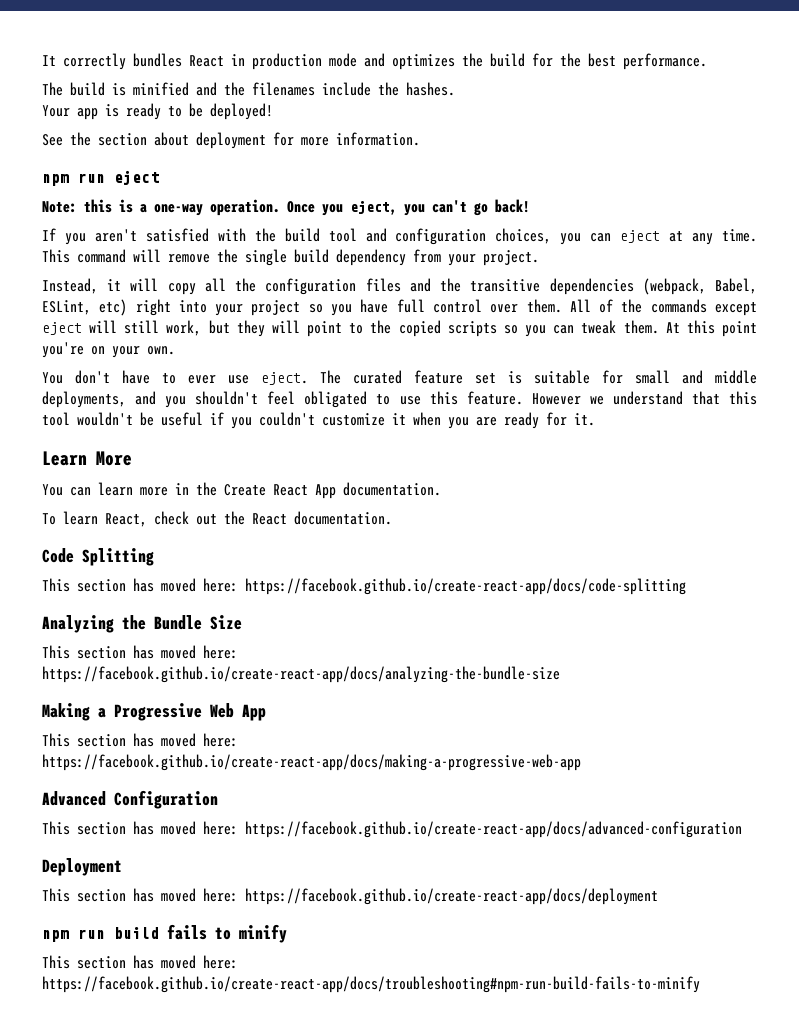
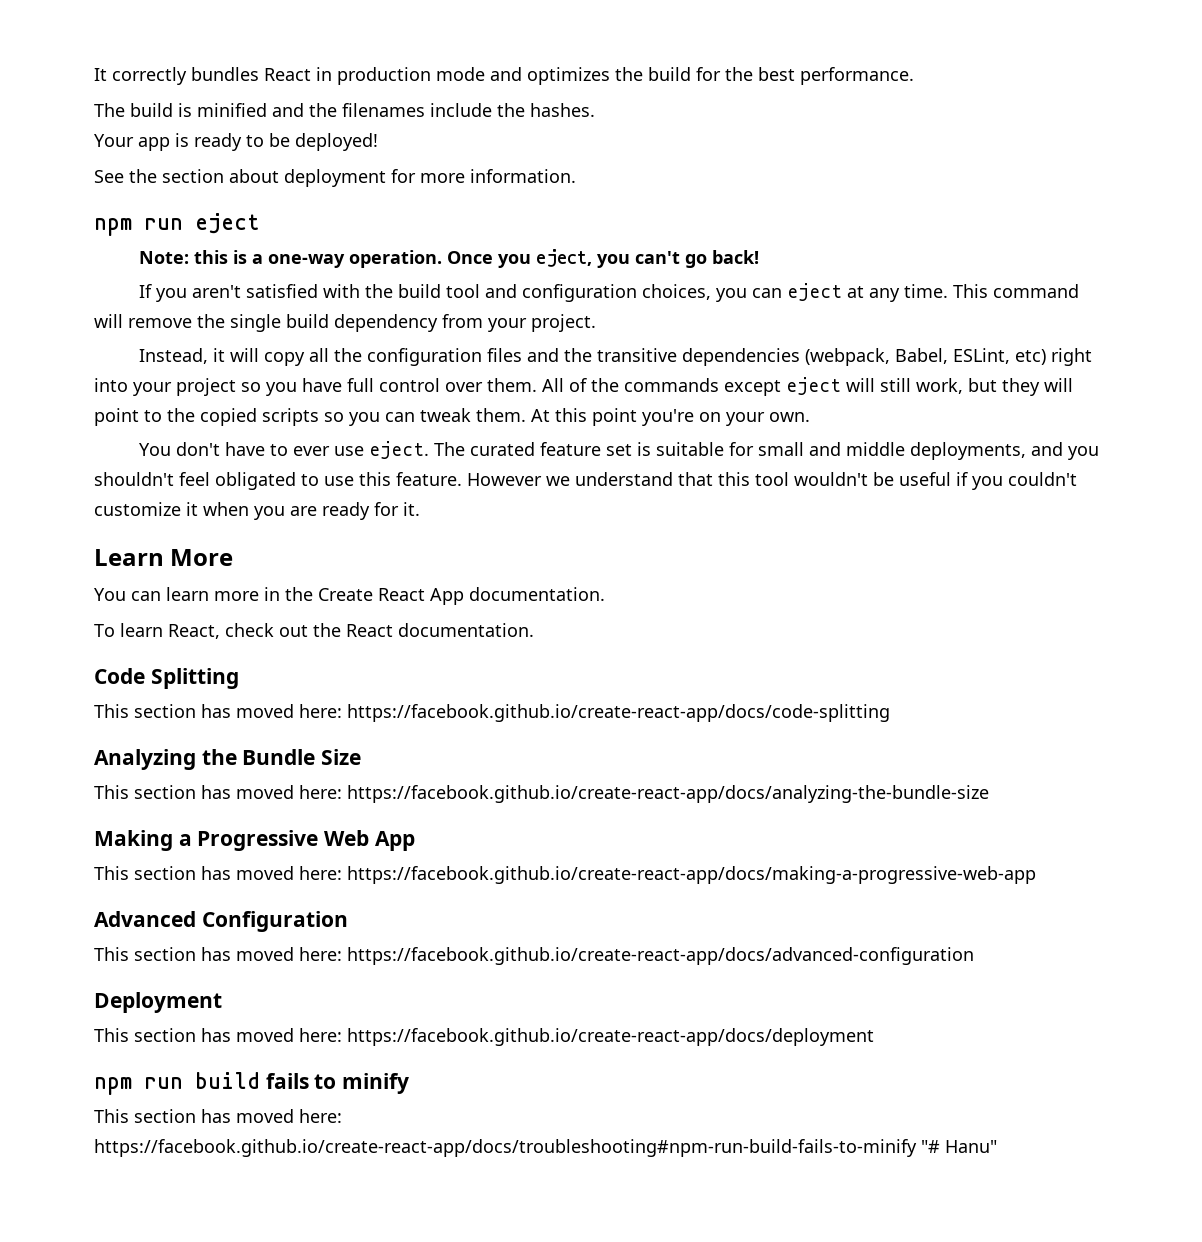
- This section has moved here: https://facebook.github.io/create-react-app/docs/troubleshooting#npm-run-build-fails-to-minify
+ This section has moved here: https://facebook.github.io/create-react-app/docs/troubleshooting#npm-run-build-fails-to-minify "# Hanu"

